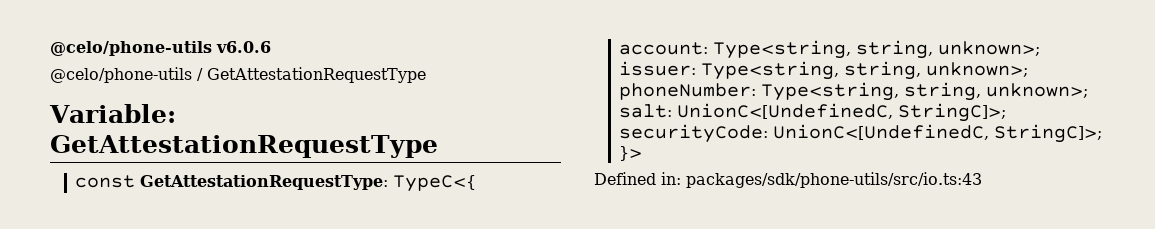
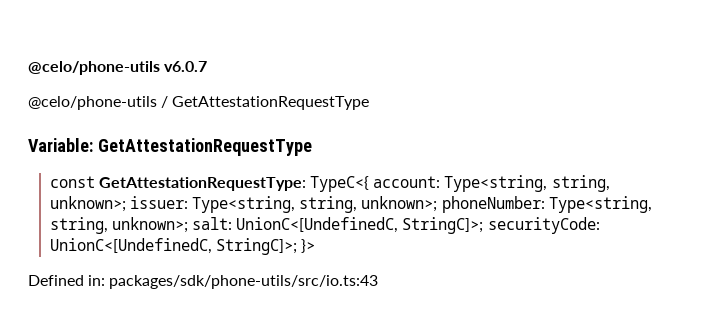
- @celo/phone-utils v6.0.6
+ @celo/phone-utils v6.0.7

